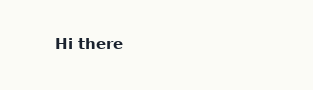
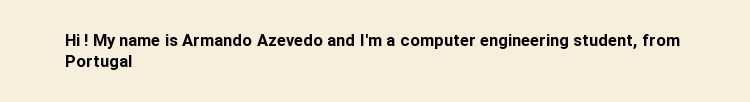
- Hi there
+ Hi ! My name is Armando Azevedo and I'm a computer engineering student, from Portugal

